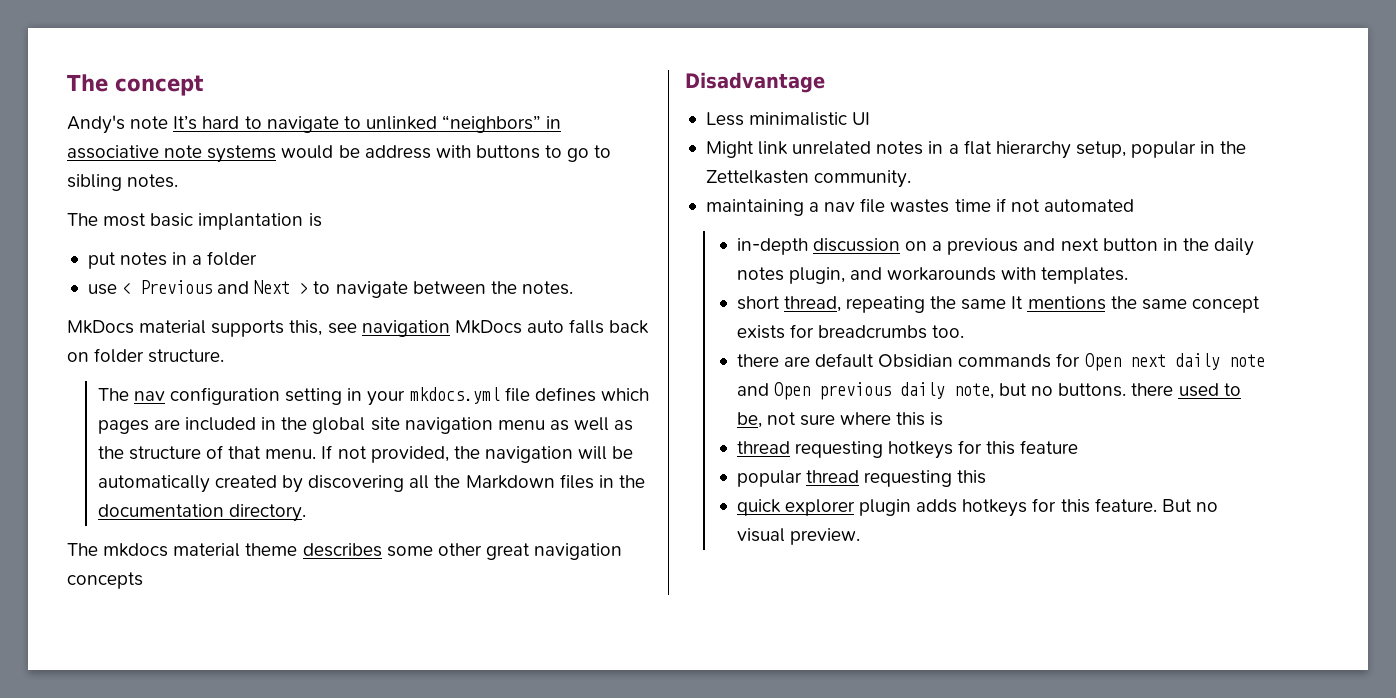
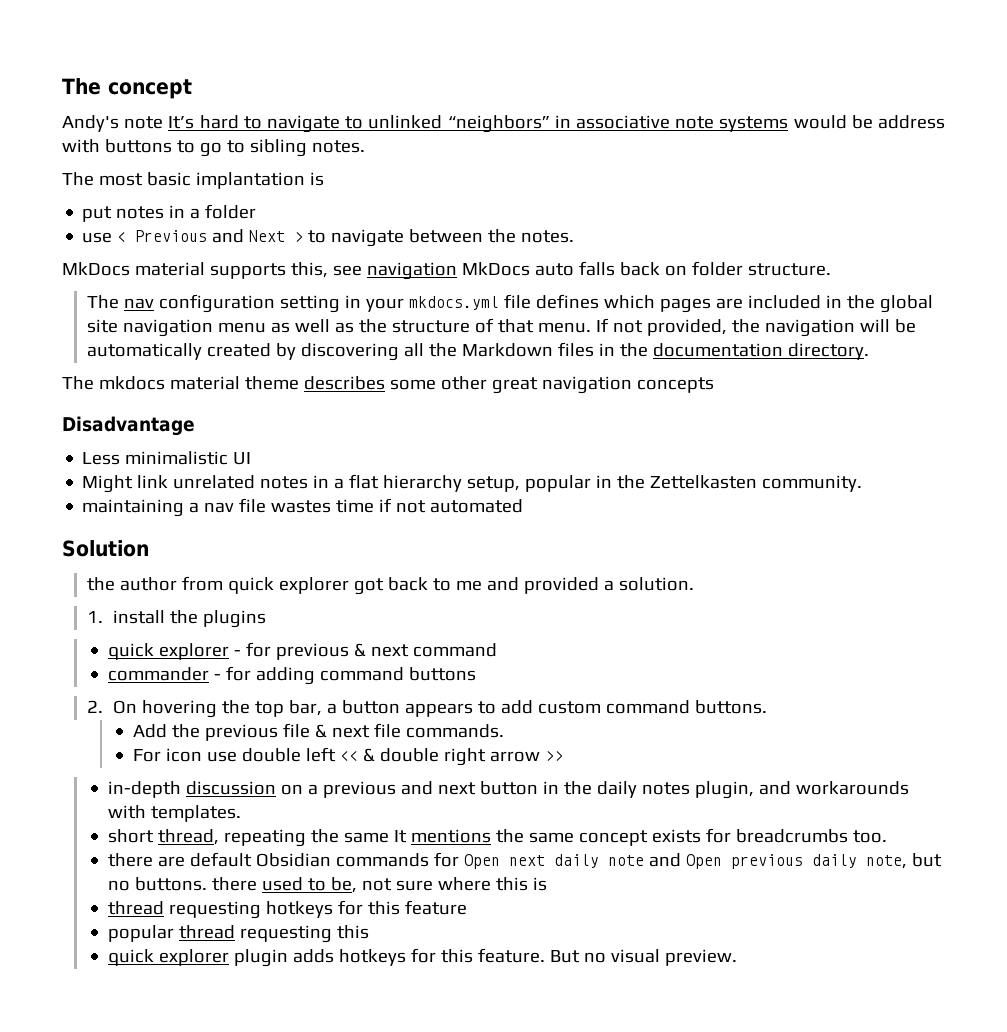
+ Solution
+ the author from quick explorer got back to me and provided a solution.
+ 1. install the plugins
+ quick explorer - for previous & next command
+ commander - for adding command buttons
+ 2. On hovering the top bar, a button appears to add custom command buttons.
+ Add the previous file & next file commands.
+ For icon use double left << & double right arrow >>

